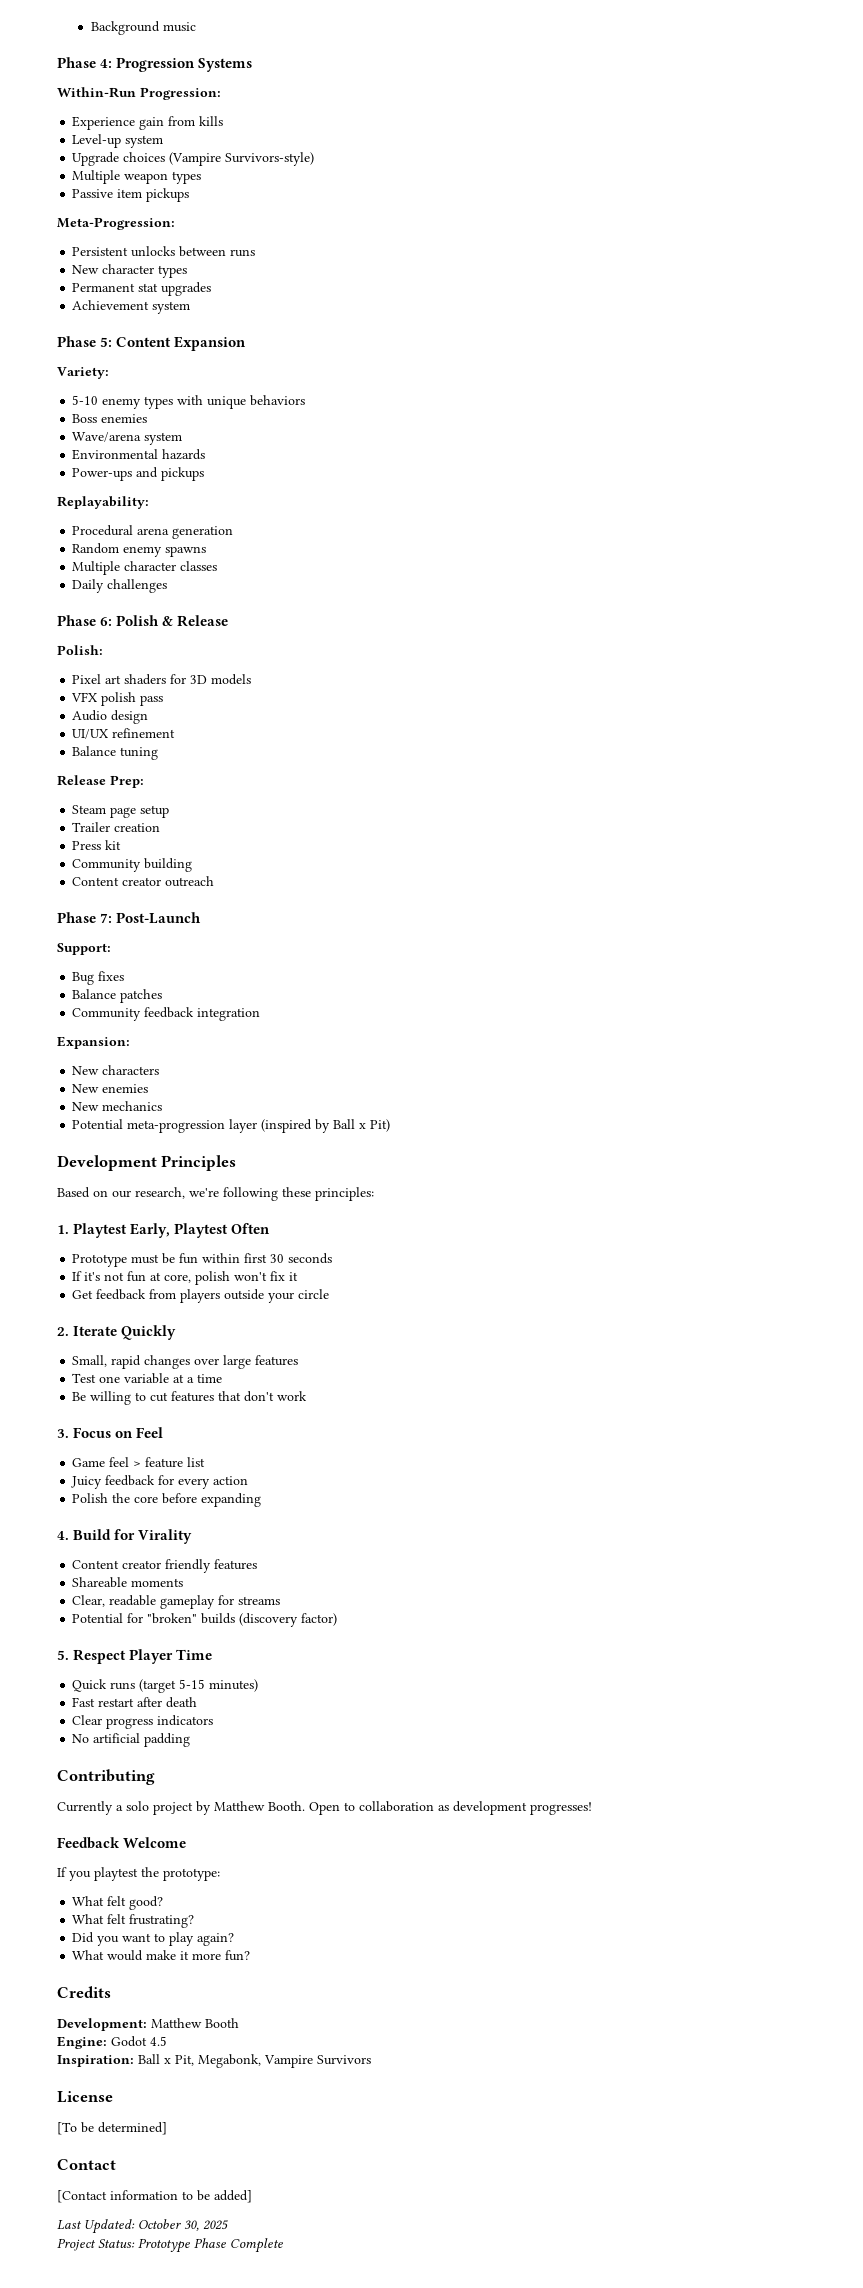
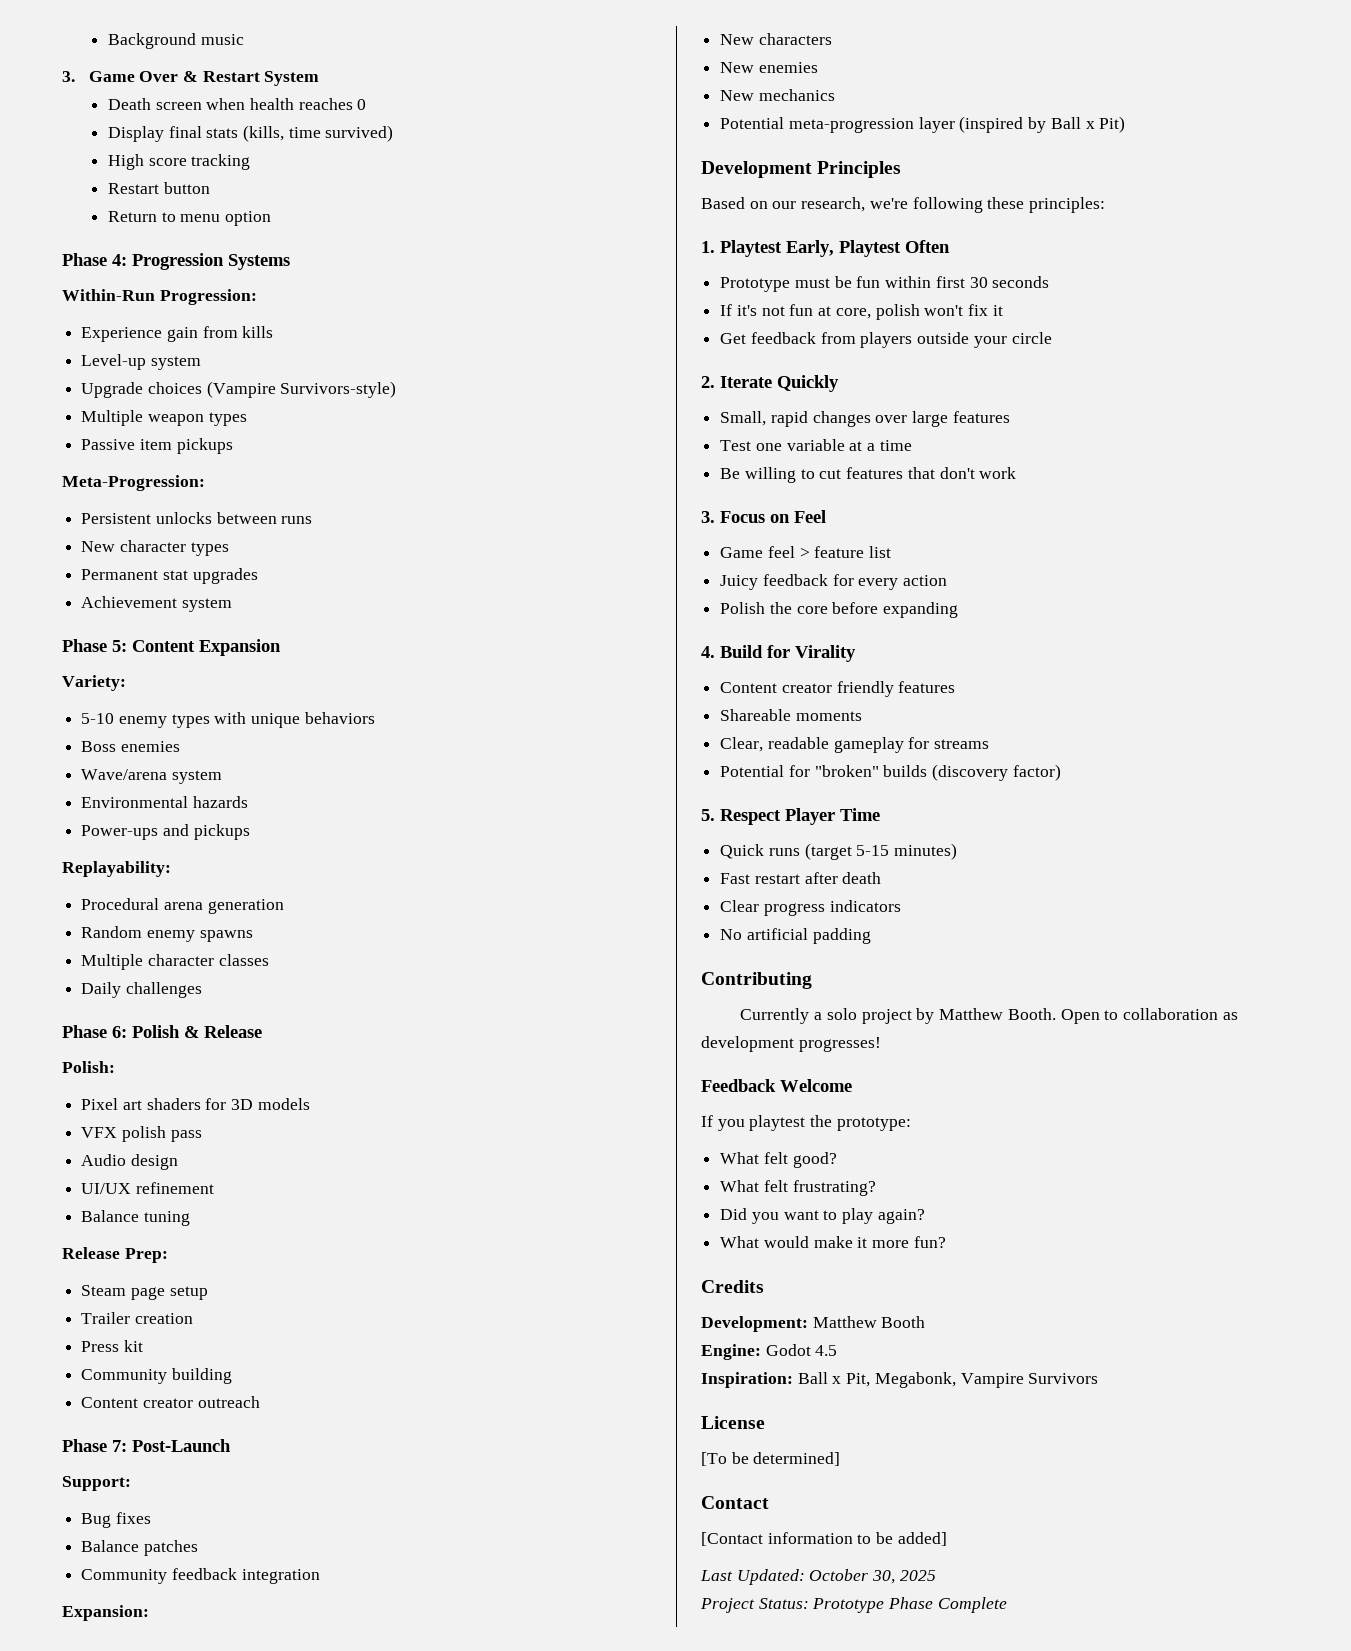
+ 3. Game Over & Restart System
+ Death screen when health reaches 0
+ Display final stats (kills, time survived)
+ High score tracking
+ Restart button
+ Return to menu option

